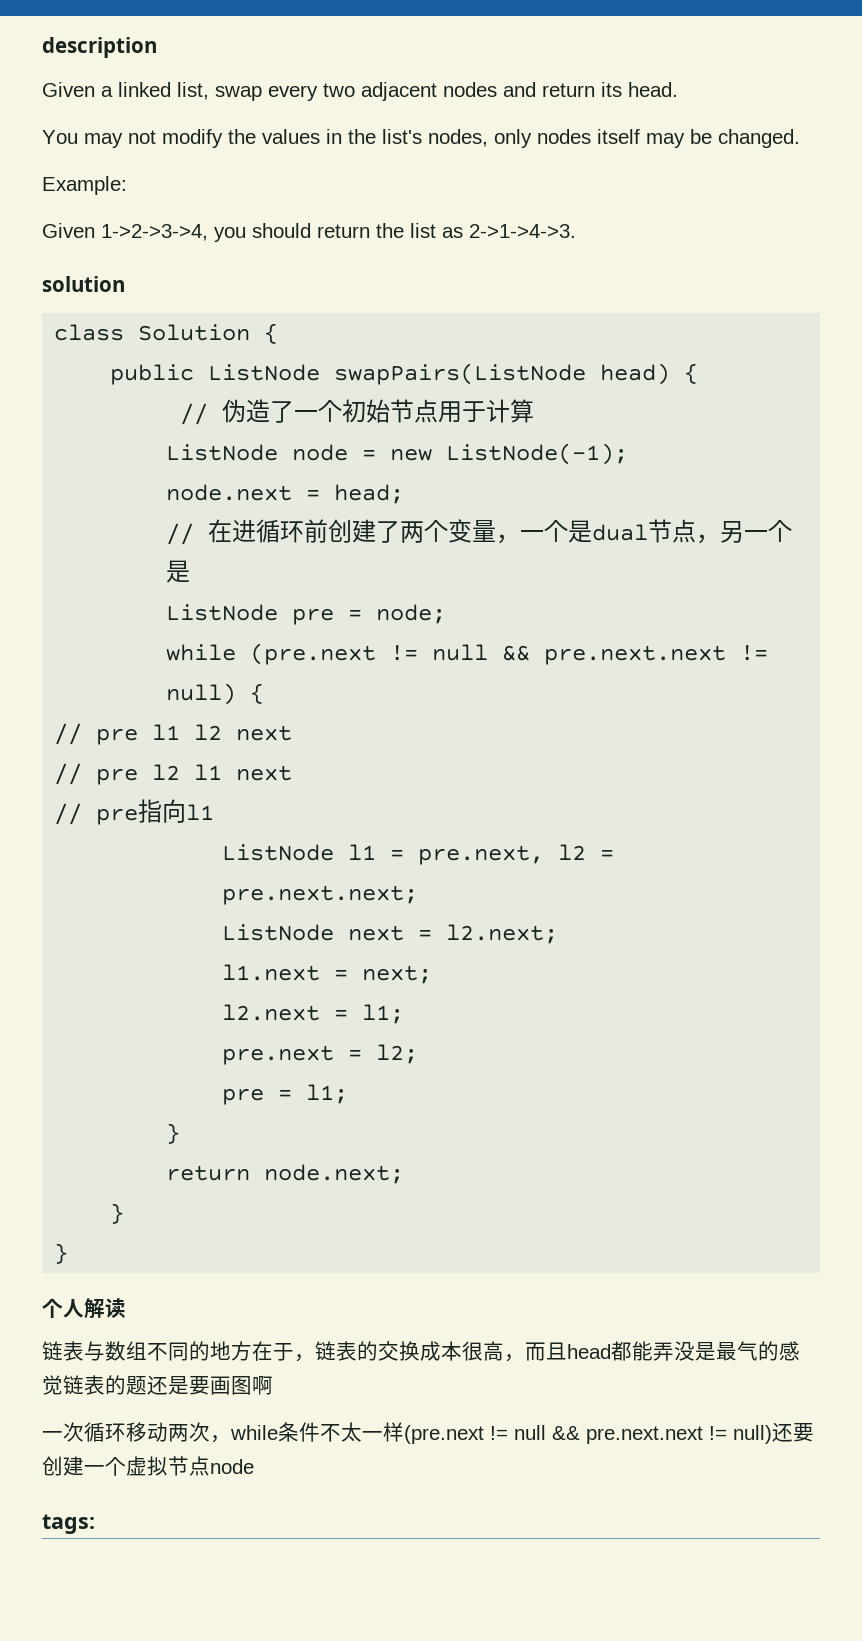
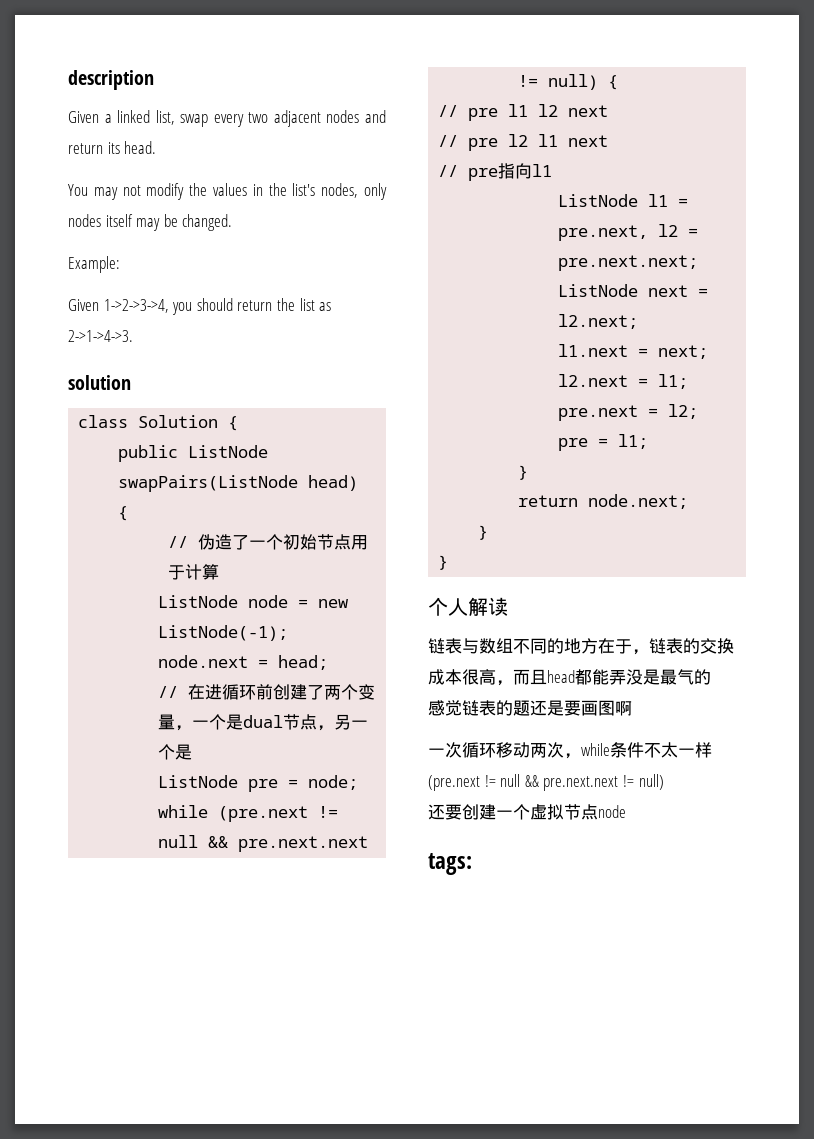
- 链表与数组不同的地方在于，链表的交换成本很高，而且head都能弄没是最气的感觉链表的题还是要画图啊
+ 链表与数组不同的地方在于，链表的交换成本很高，而且head都能弄没是最气的
+ 感觉链表的题还是要画图啊
- 一次循环移动两次，while条件不太一样(pre.next != null && pre.next.next != null)还要创建一个虚拟节点node
+ 一次循环移动两次，while条件不太一样(pre.next != null && pre.next.next != null)
+ 还要创建一个虚拟节点node

